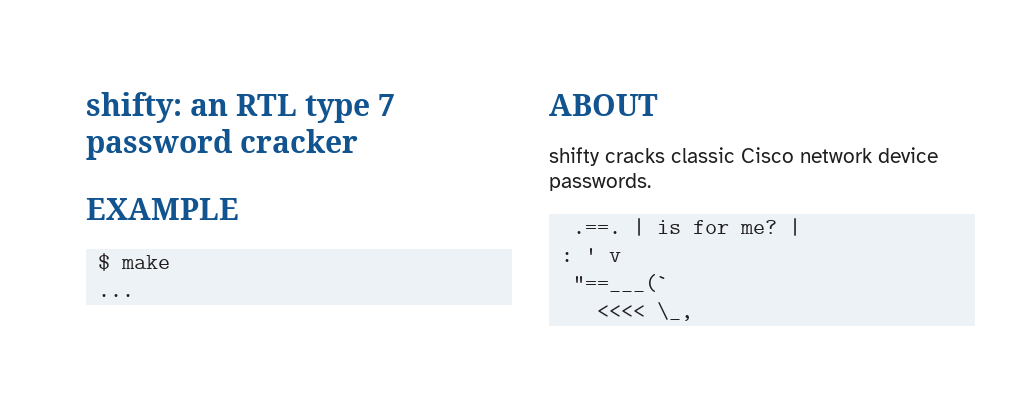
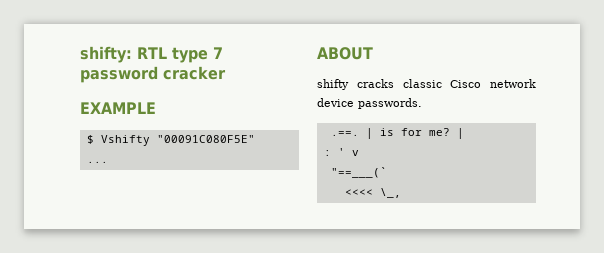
- shifty: an RTL type 7 password cracker
+ shifty: RTL type 7 password cracker
- $ make
+ $ Vshifty "00091C080F5E"

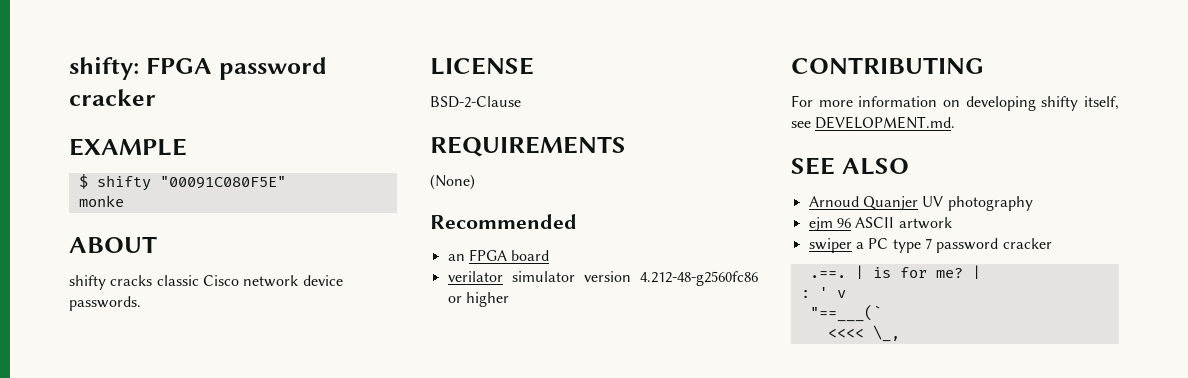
- shifty: RTL type 7 password cracker
+ shifty: FPGA password cracker
- $ Vshifty "00091C080F5E"
+ $ shifty "00091C080F5E"
- ...
+ monke
+ LICENSE
+ BSD-2-Clause
+ REQUIREMENTS
+ (None)
+ Recommended
+ an FPGA board
+ verilator simulator version 4.212-48-g2560fc86 or higher
+ CONTRIBUTING
+ For more information on developing shifty itself, see DEVELOPMENT.md.
+ SEE ALSO
+ Arnoud Quanjer UV photography
+ ejm 96 ASCII artwork
+ swiper a PC type 7 password cracker

